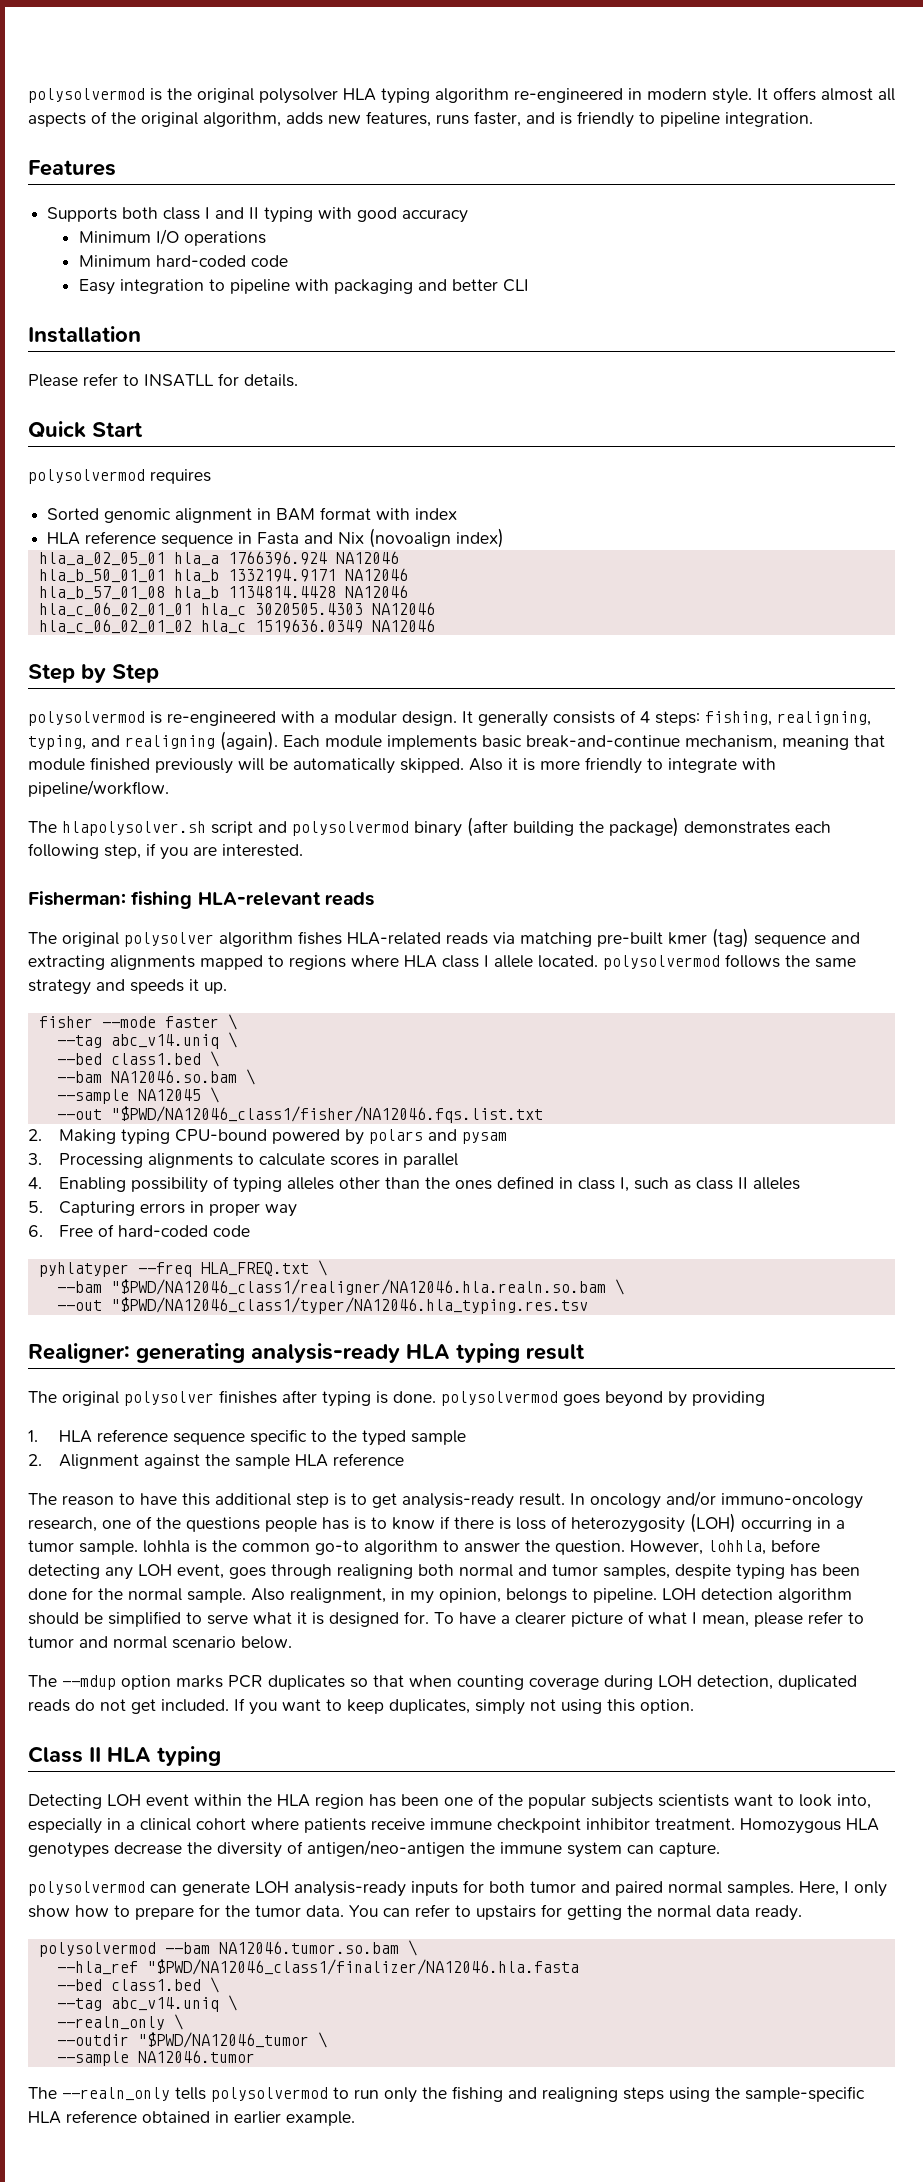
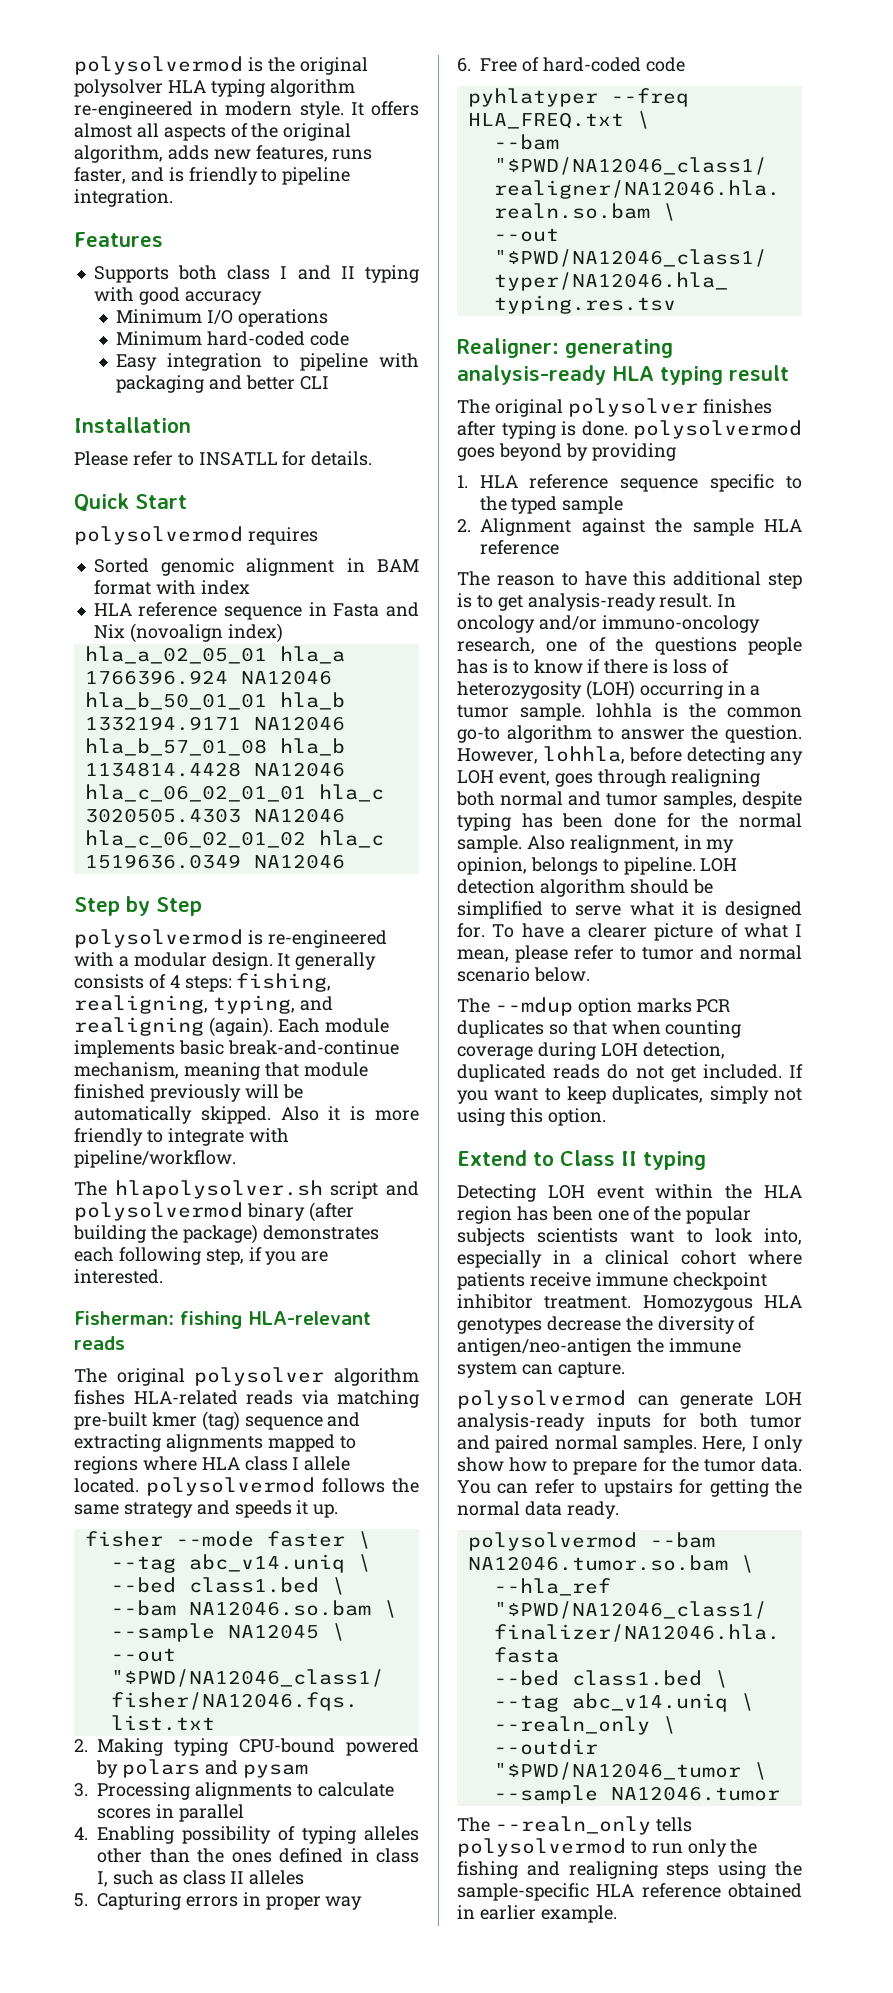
- Class II HLA typing
+ Extend to Class II typing

